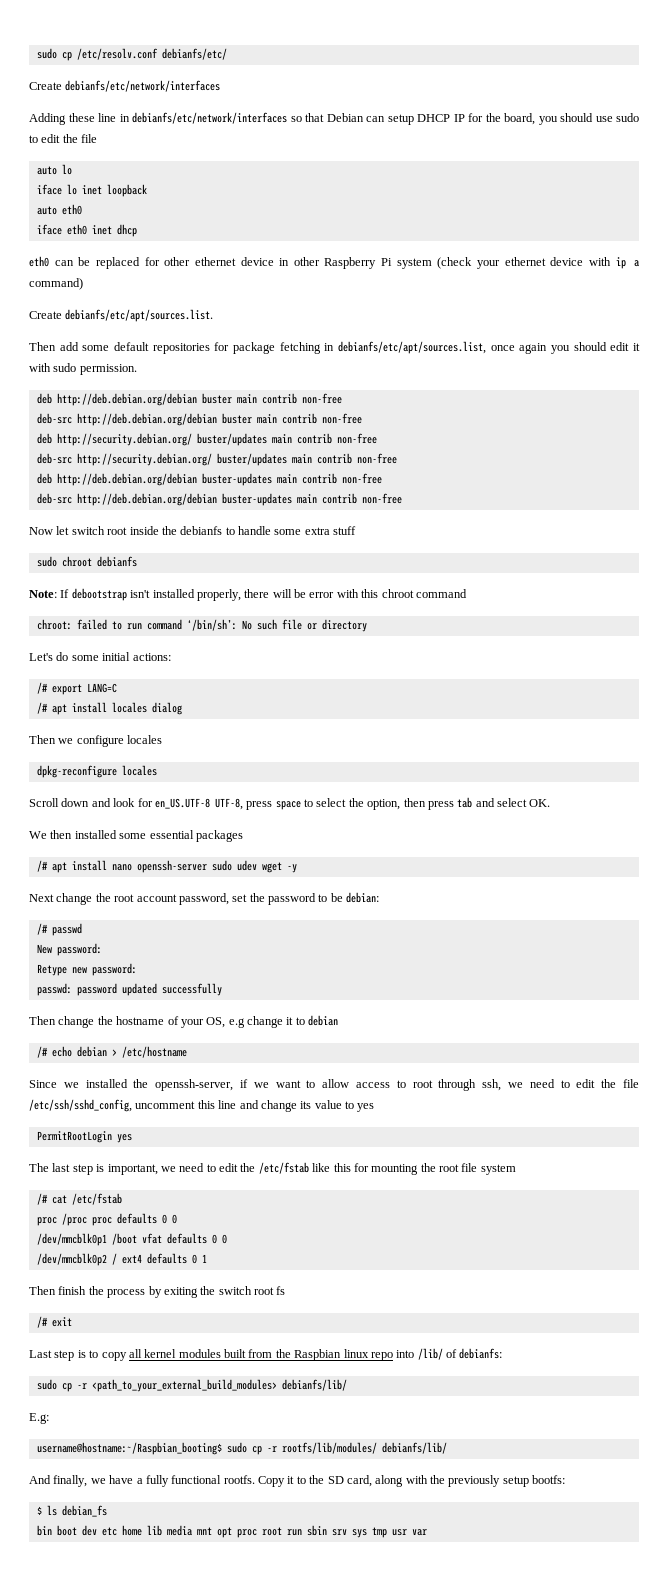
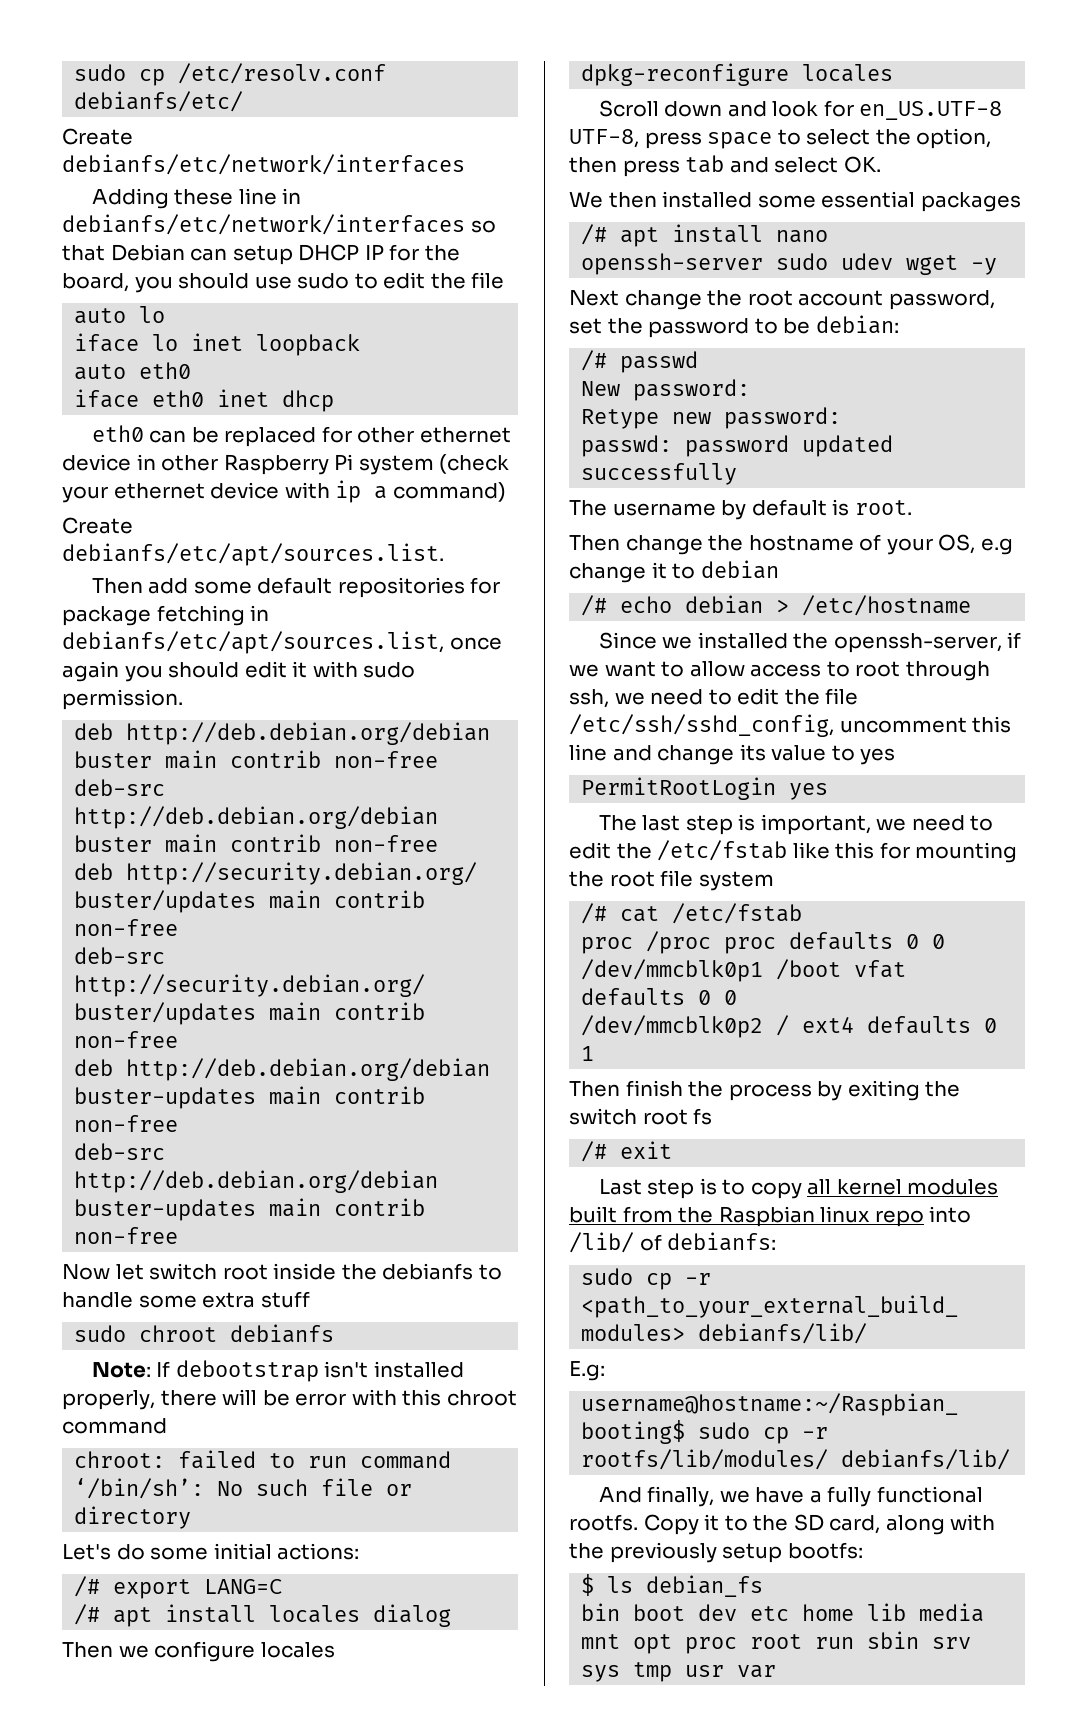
+ The username by default is root.

